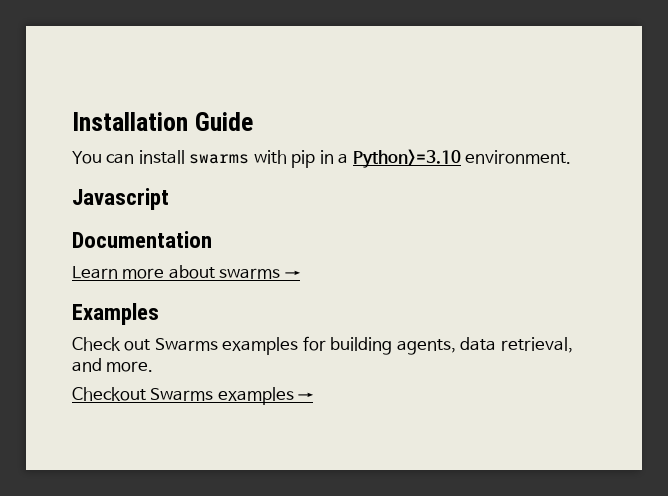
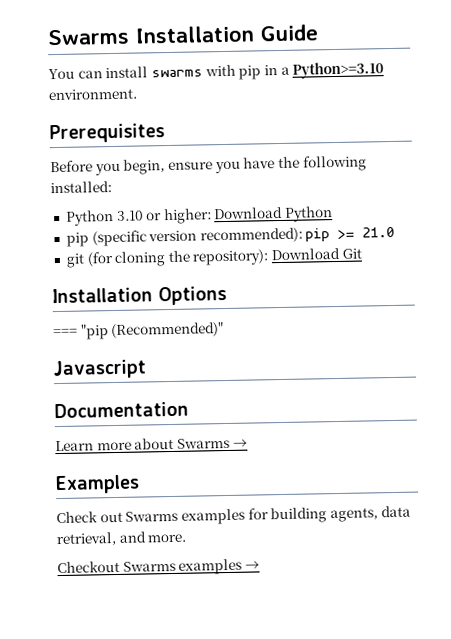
- Installation Guide
+ Swarms Installation Guide
+ Prerequisites
+ Before you begin, ensure you have the following installed:
+ Python 3.10 or higher: Download Python
+ pip (specific version recommended): pip >= 21.0
+ git (for cloning the repository): Download Git
+ Installation Options
+ === "pip (Recommended)"
- Learn more about swarms →
+ Learn more about Swarms →

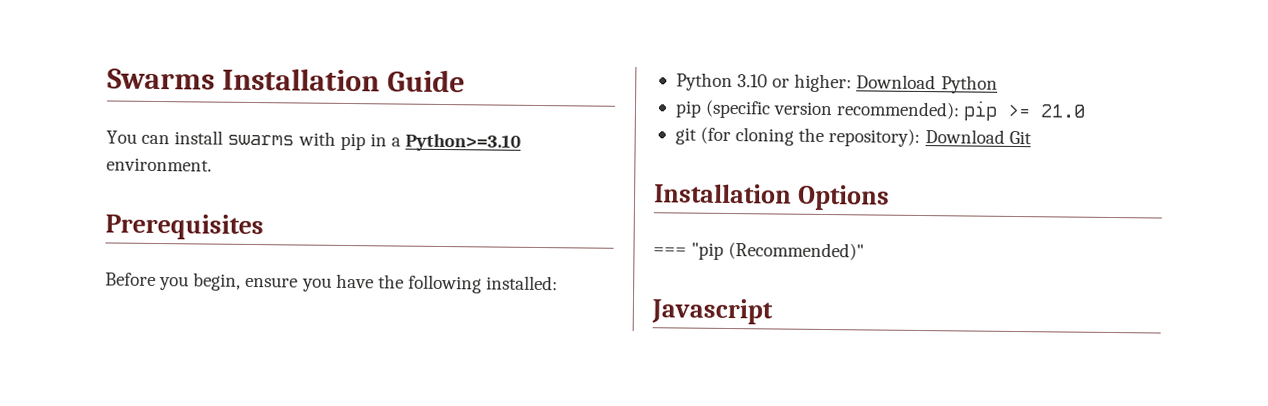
- Documentation
- Learn more about Swarms →
- Examples
- Check out Swarms examples for building agents, data retrieval, and more.
- Checkout Swarms examples →

